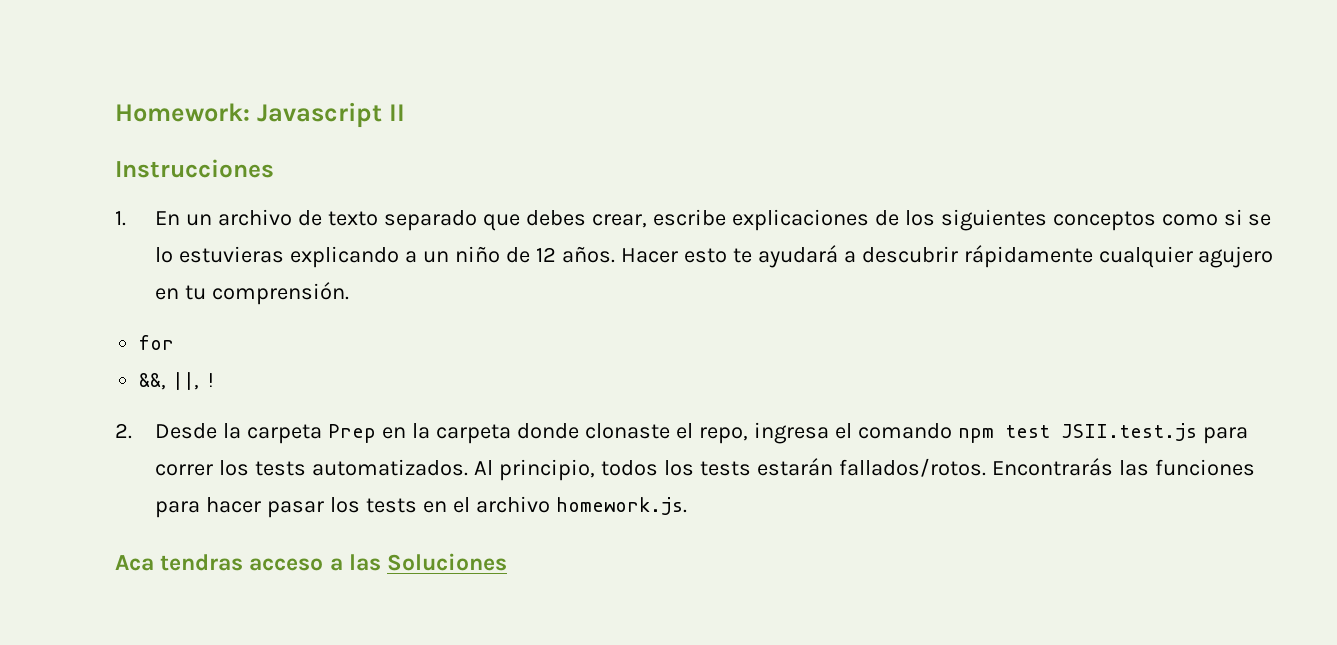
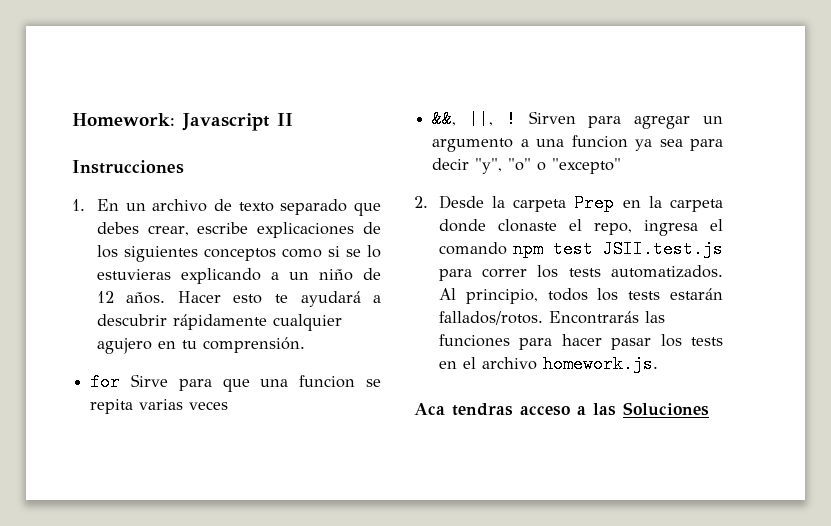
- for
- &&, ||, !
+ for Sirve para que una funcion se repita varias veces
+ &&, ||, ! Sirven para agregar un argumento a una funcion ya sea para decir "y", "o" o "excepto"

